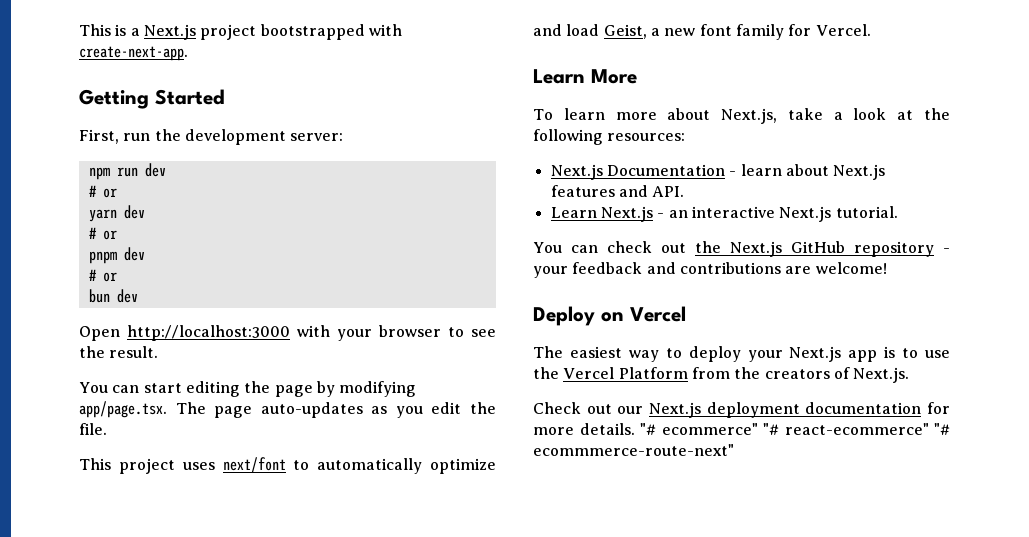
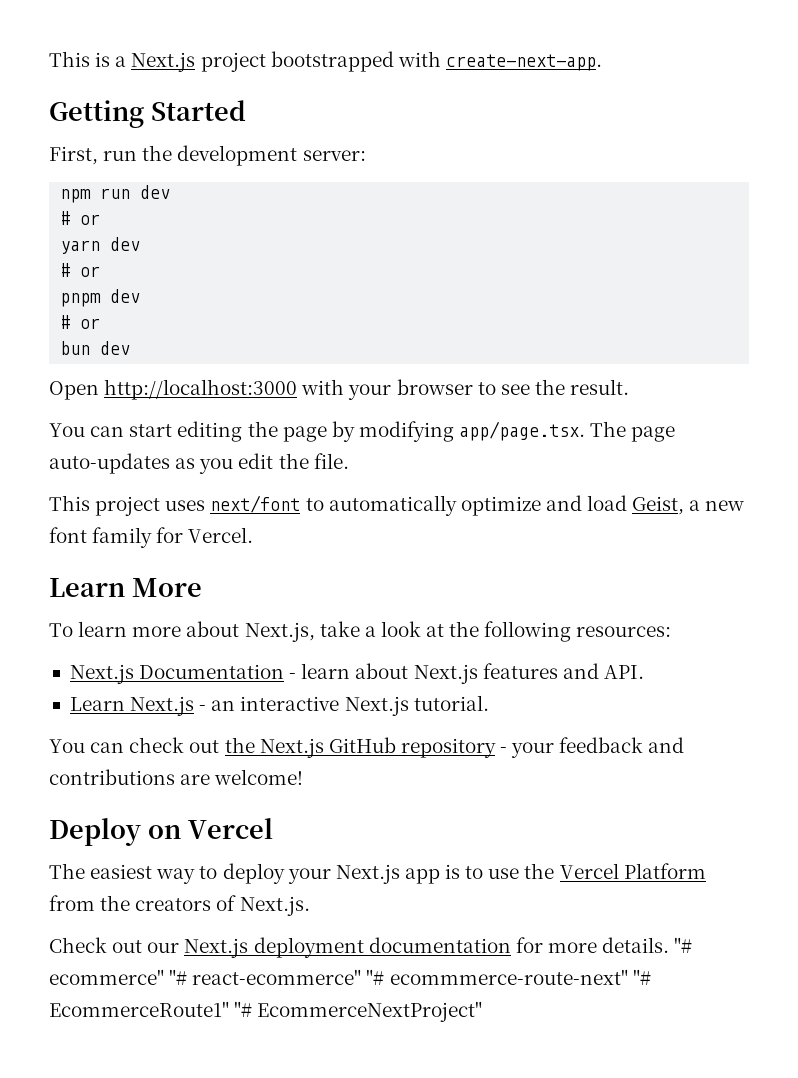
- "# ecommerce" "# react-ecommerce" "# ecommmerce-route-next"
+ "# ecommerce" "# react-ecommerce" "# ecommmerce-route-next" "# EcommerceRoute1" "# EcommerceNextProject"

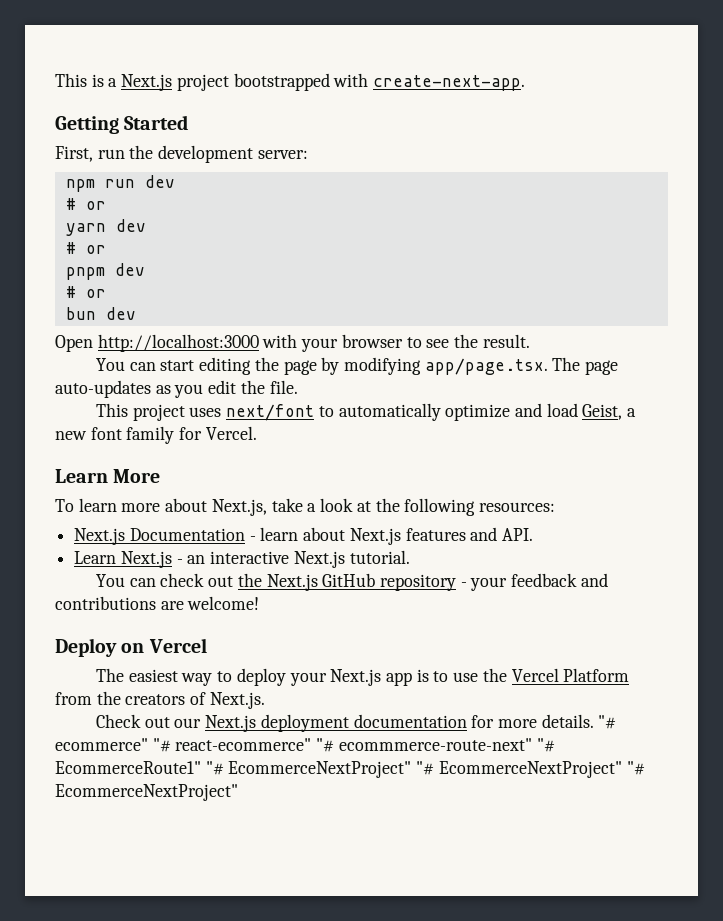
- "# ecommerce" "# react-ecommerce" "# ecommmerce-route-next" "# EcommerceRoute1" "# EcommerceNextProject"
+ "# ecommerce" "# react-ecommerce" "# ecommmerce-route-next" "# EcommerceRoute1" "# EcommerceNextProject" "# EcommerceNextProject" "# EcommerceNextProject"

